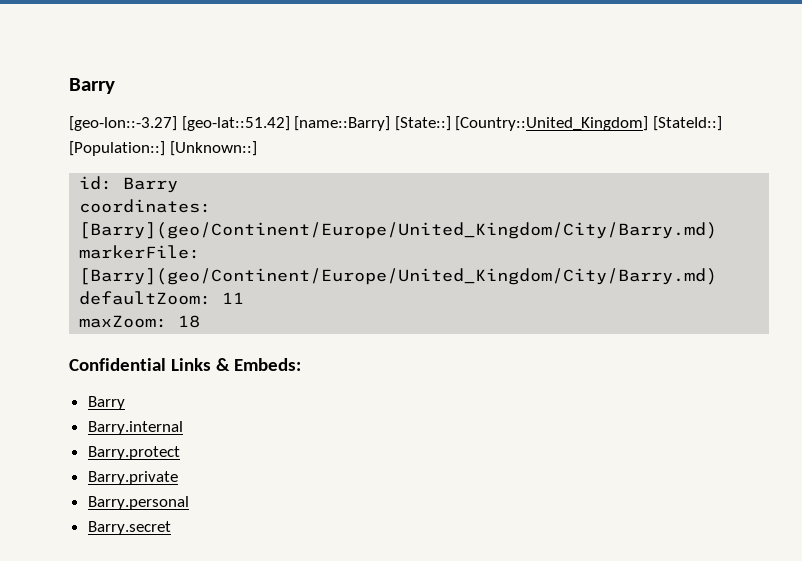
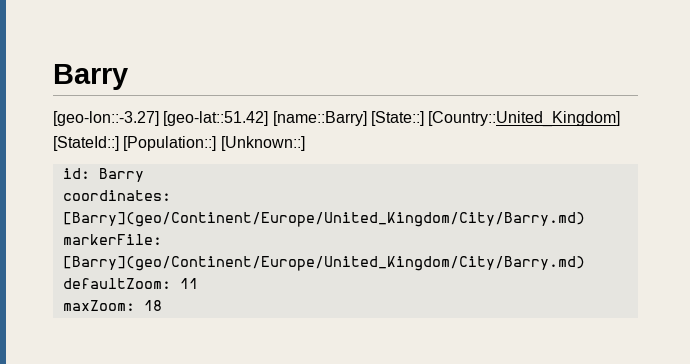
- Confidential Links & Embeds:
- Barry
- Barry.internal
- Barry.protect
- Barry.private
- Barry.personal
- Barry.secret

